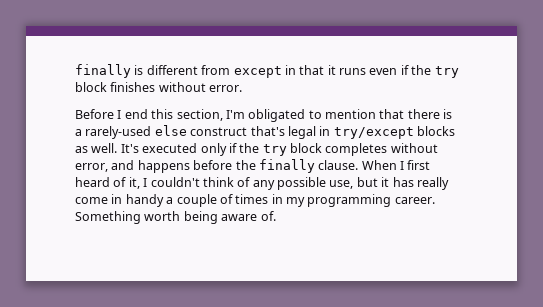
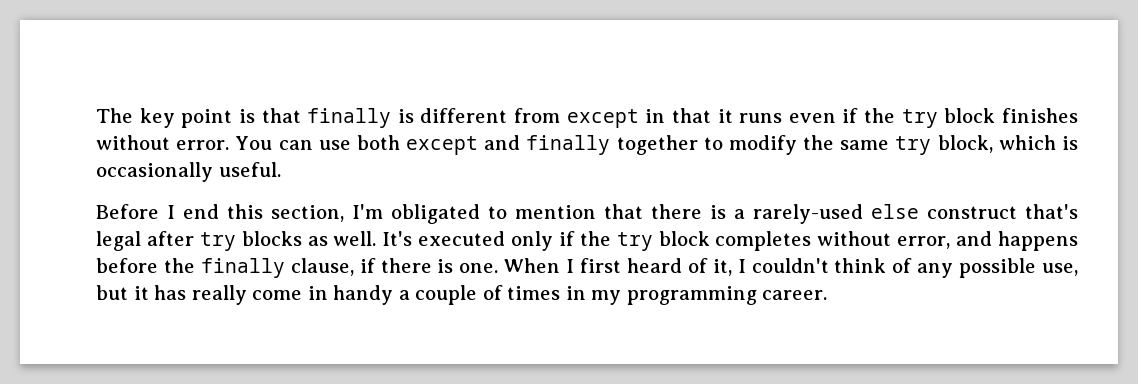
- finally is different from except in that it runs even if the try block finishes without error.
+ The key point is that finally is different from except in that it runs even if the try block finishes without error. You can use both except and finally together to modify the same try block, which is occasionally useful.
- Before I end this section, I'm obligated to mention that there is a rarely-used else construct that's legal in try/except blocks as well.
+ Before I end this section, I'm obligated to mention that there is a rarely-used else construct that's legal after try blocks as well.
- It's executed only if the try block completes without error, and happens before the finally clause.
+ It's executed only if the try block completes without error, and happens before the finally clause, if there is one.
- Something worth being aware of.

